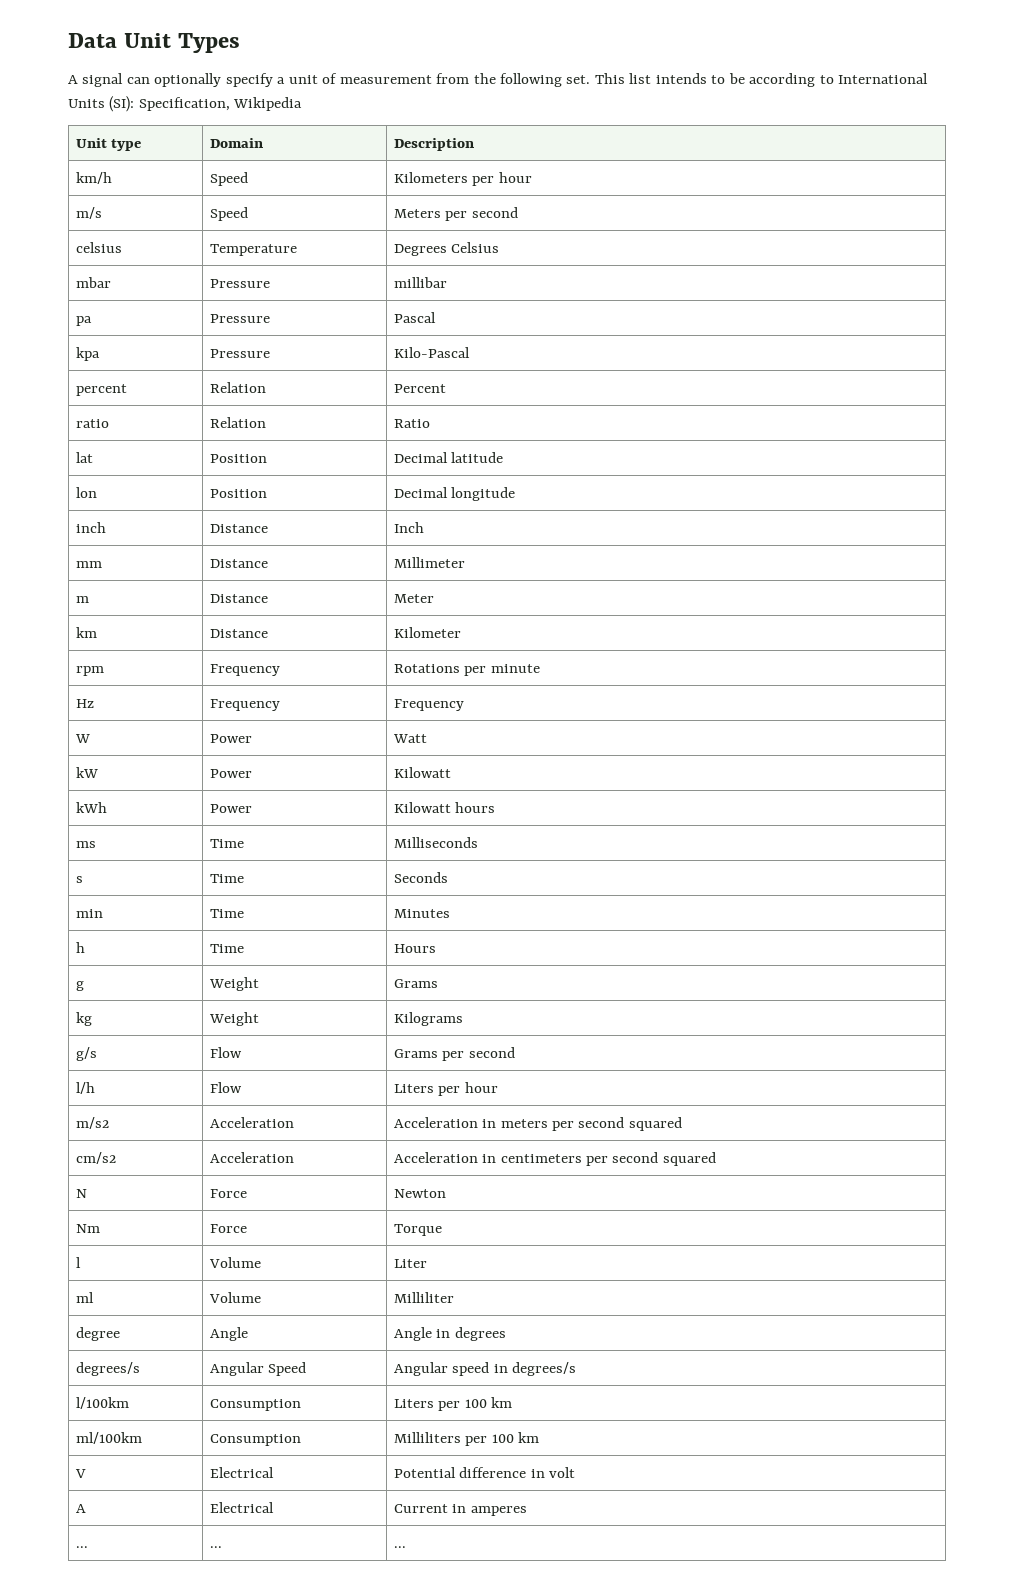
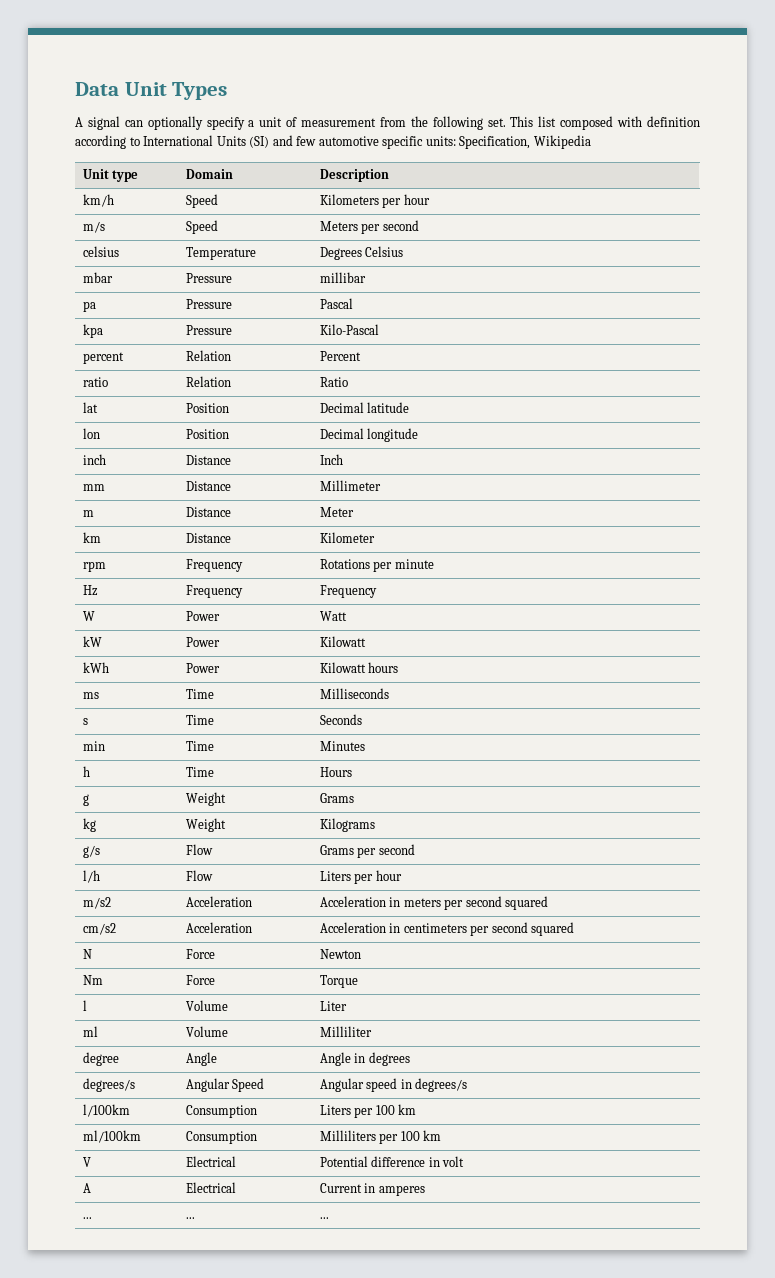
- This list intends to be according to International Units (SI): Specification, Wikipedia
+ This list composed with definition according to International Units (SI) and few automotive specific units: Specification, Wikipedia

